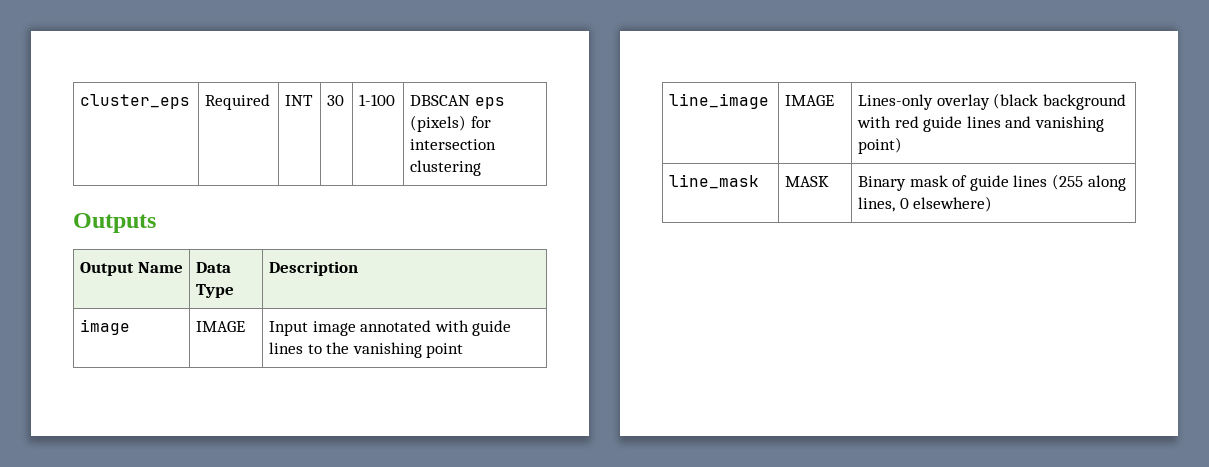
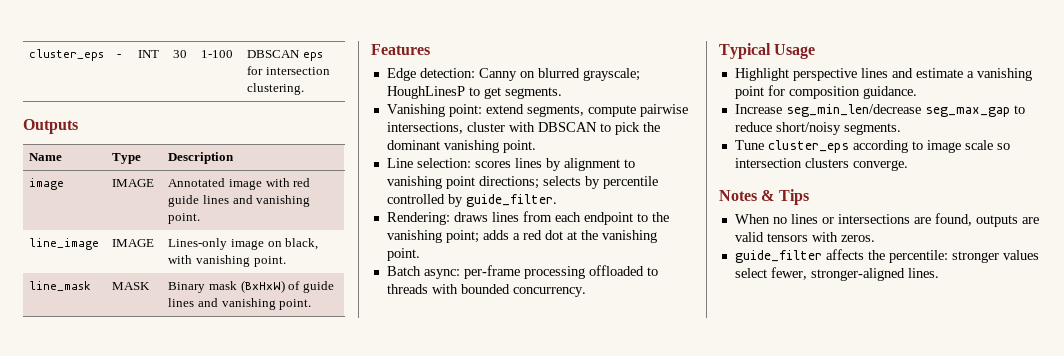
- cluster_eps | Required | INT | 30 | 1-100 | DBSCAN eps (pixels) for intersection clustering
+ cluster_eps | - | INT | 30 | 1-100 | DBSCAN eps for intersection clustering.
- Output Name | Data Type | Description
+ Name | Type | Description
- image | IMAGE | Input image annotated with guide lines to the vanishing point
- line_image | IMAGE | Lines-only overlay (black background with red guide lines and vanishing point)
+ image | IMAGE | Annotated image with red guide lines and vanishing point.
+ line_image | IMAGE | Lines-only image on black, with vanishing point.
- line_mask | MASK | Binary mask of guide lines (255 along lines, 0 elsewhere)
+ line_mask | MASK | Binary mask (B×H×W) of guide lines and vanishing point.
+ Features
+ Edge detection: Canny on blurred grayscale; HoughLinesP to get segments.
+ Vanishing point: extend segments, compute pairwise intersections, cluster with DBSCAN to pick the dominant vanishing point.
+ Line selection: scores lines by alignment to vanishing point directions; selects by percentile controlled by guide_filter.
+ Rendering: draws lines from each endpoint to the vanishing point; adds a red dot at the vanishing point.
+ Batch async: per-frame processing offloaded to threads with bounded concurrency.
+ Typical Usage
+ Highlight perspective lines and estimate a vanishing point for composition guidance.
+ Increase seg_min_len/decrease seg_max_gap to reduce short/noisy segments.
+ Tune cluster_eps according to image scale so intersection clusters converge.
+ Notes & Tips
+ When no lines or intersections are found, outputs are valid tensors with zeros.
+ guide_filter affects the percentile: stronger values select fewer, stronger-aligned lines.

